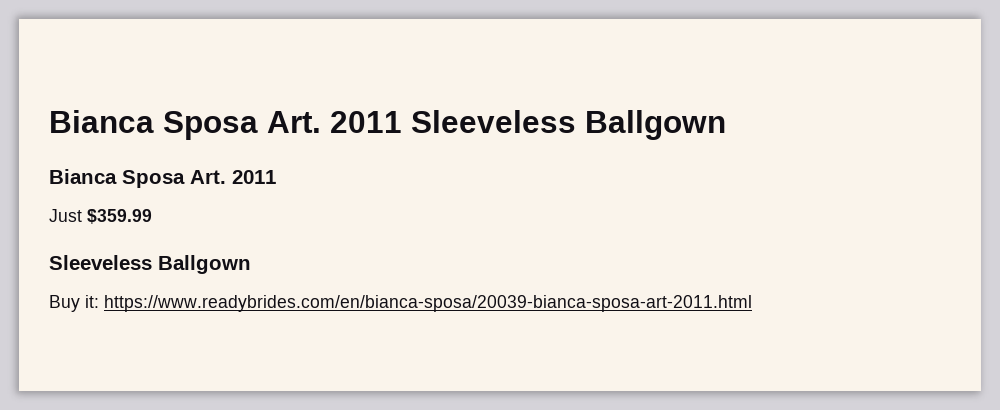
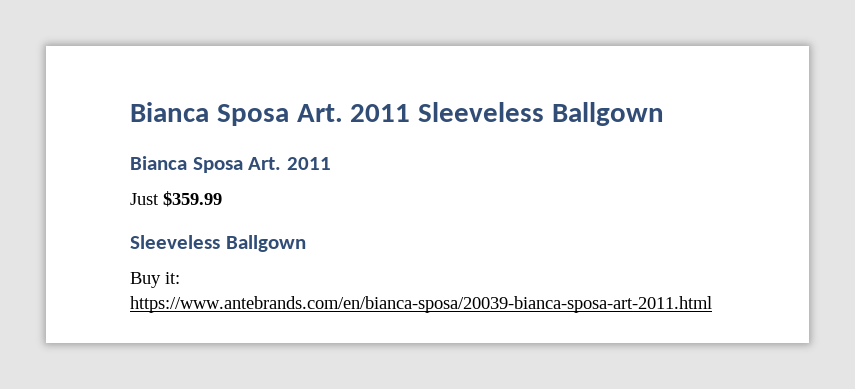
- Buy it: https://www.readybrides.com/en/bianca-sposa/20039-bianca-sposa-art-2011.html
+ Buy it: https://www.antebrands.com/en/bianca-sposa/20039-bianca-sposa-art-2011.html

